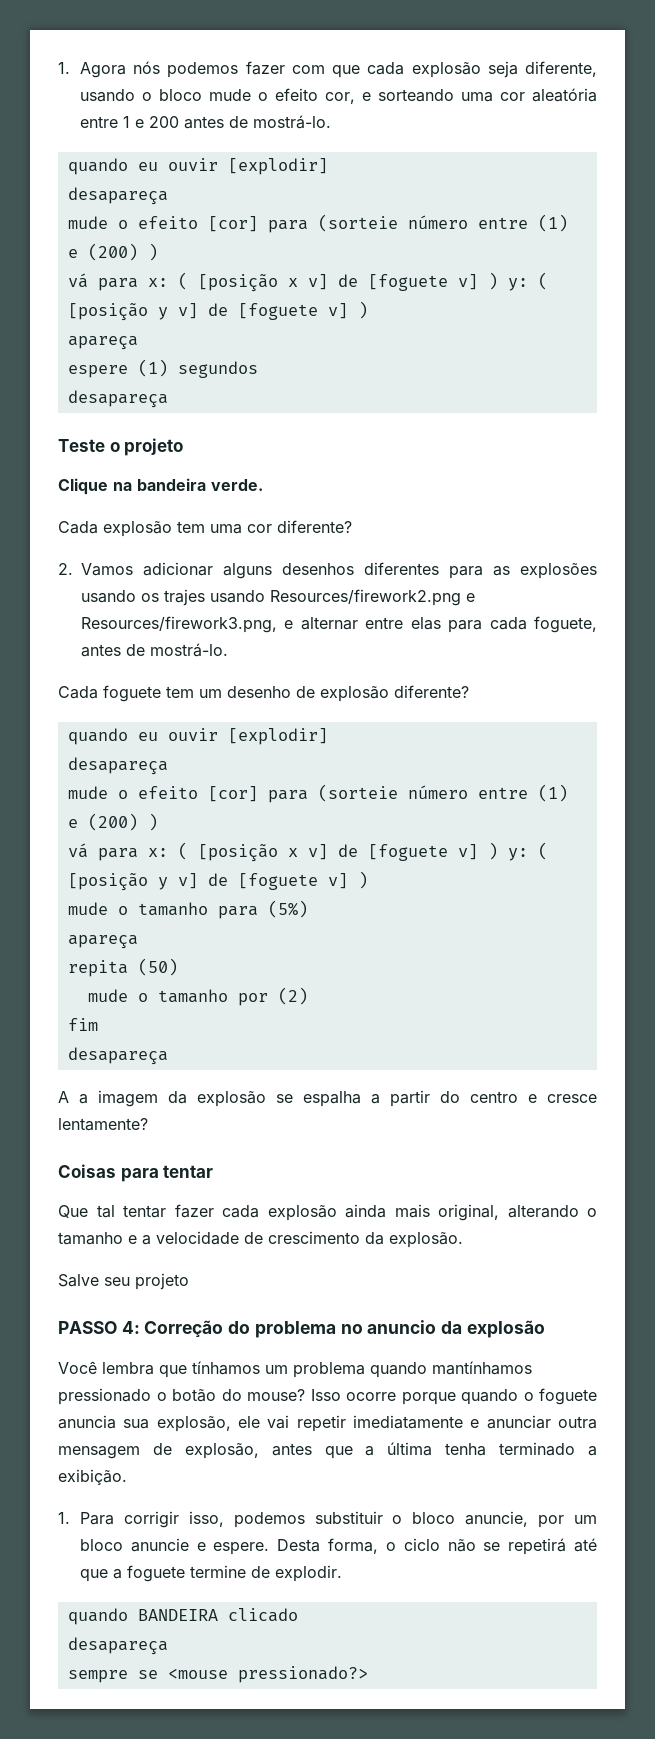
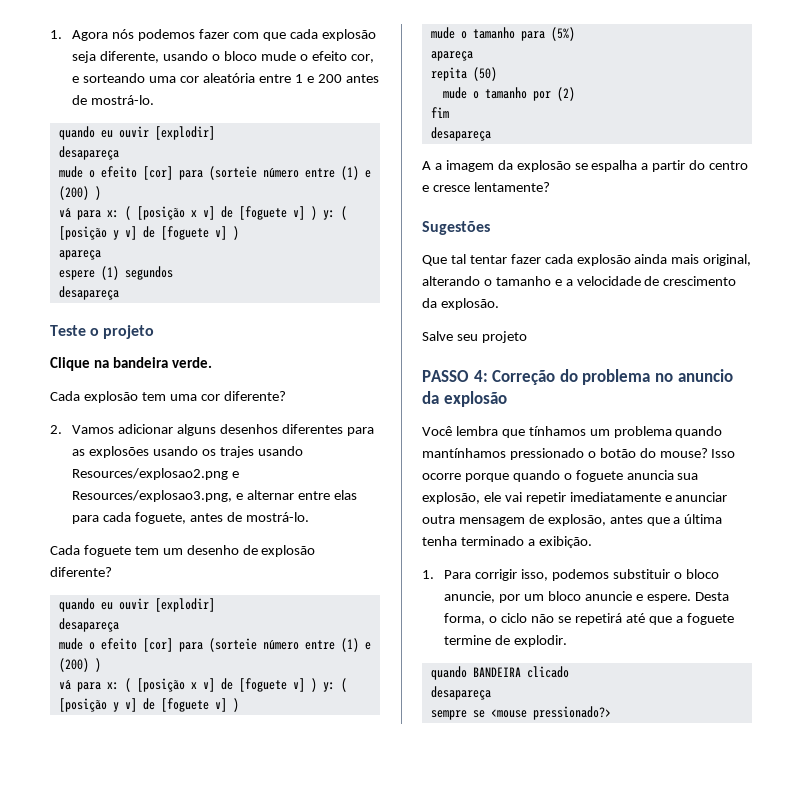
- 2. Vamos adicionar alguns desenhos diferentes para as explosões usando os trajes usando Resources/firework2.png e Resources/firework3.png, e alternar entre elas para cada foguete, antes de mostrá-lo.
+ 2. Vamos adicionar alguns desenhos diferentes para as explosões usando os trajes usando Resources/explosao2.png e Resources/explosao3.png, e alternar entre elas para cada foguete, antes de mostrá-lo.
- Coisas para tentar
+ Sugestões

